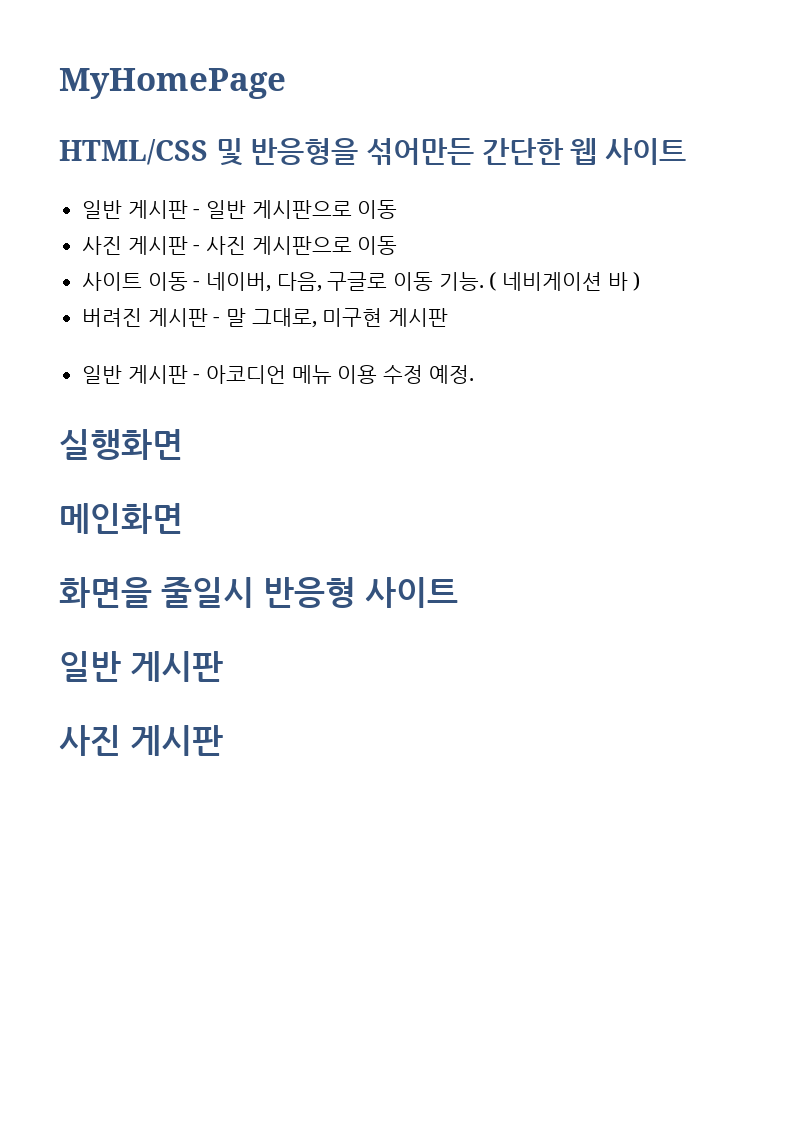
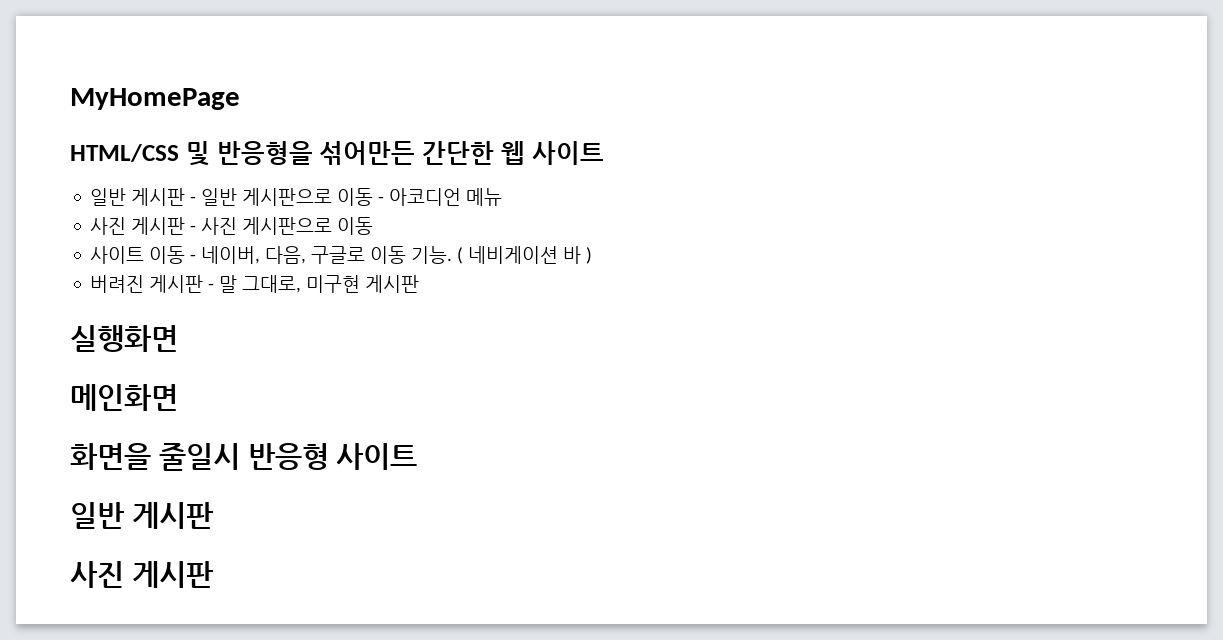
- 일반 게시판 - 일반 게시판으로 이동
+ 일반 게시판 - 일반 게시판으로 이동 - 아코디언 메뉴
- 일반 게시판 - 아코디언 메뉴 이용 수정 예정.

